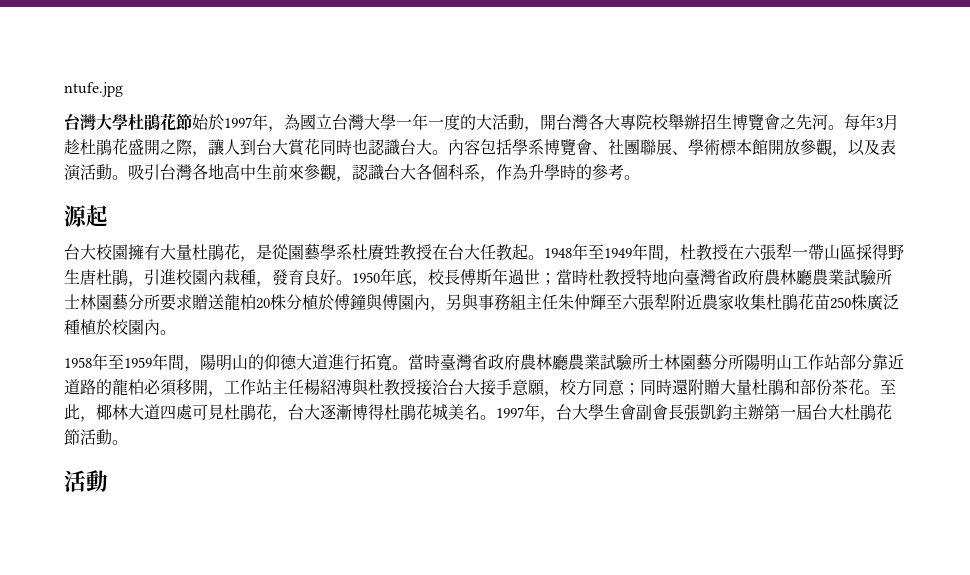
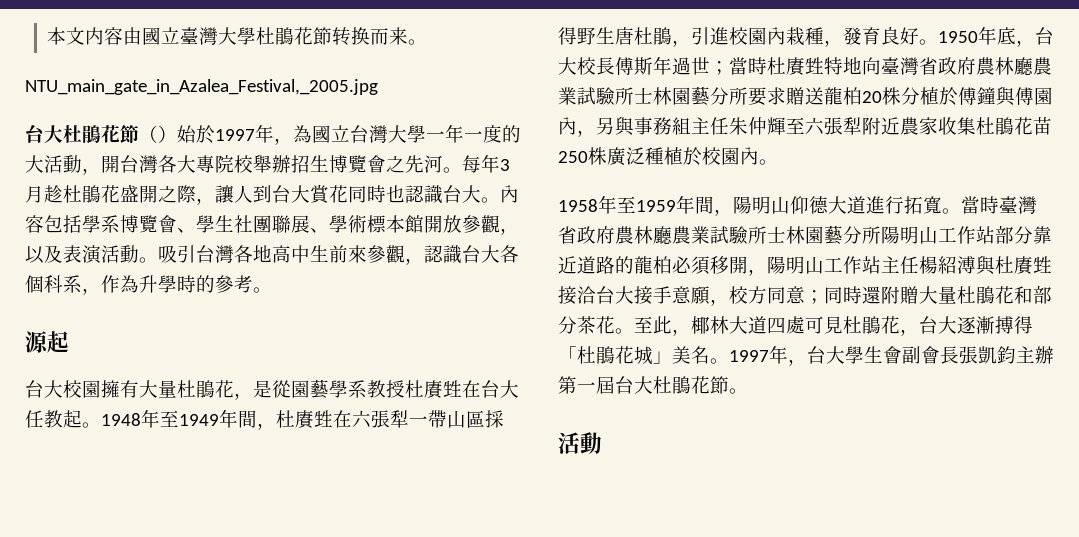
- ntufe.jpg
- 台灣大學杜鵑花節始於1997年，為國立台灣大學一年一度的大活動，開台灣各大專院校舉辦招生博覽會之先河。
+ 本文内容由國立臺灣大學杜鵑花節转换而来。
+ NTU_main_gate_in_Azalea_Festival,_2005.jpg
+ 台大杜鵑花節（）始於1997年，為國立台灣大學一年一度的大活動，開台灣各大專院校舉辦招生博覽會之先河。
- 內容包括學系博覽會、社團聯展、學術標本館開放參觀，以及表演活動。
+ 內容包括學系博覽會、學生社團聯展、學術標本館開放參觀，以及表演活動。
- 台大校園擁有大量杜鵑花，是從園藝學系杜賡甡教授在台大任教起。
+ 台大校園擁有大量杜鵑花，是從園藝學系教授杜賡甡在台大任教起。
- 1948年至1949年間，杜教授在六張犁一帶山區採得野生唐杜鵑，引進校園內栽種，發育良好。
+ 1948年至1949年間，杜賡甡在六張犁一帶山區採得野生唐杜鵑，引進校園內栽種，發育良好。
- 1950年底，校長傅斯年過世；當時杜教授特地向臺灣省政府農林廳農業試驗所士林園藝分所要求贈送龍柏20株分植於傅鐘與傅園內，另與事務組主任朱仲輝至六張犁附近農家收集杜鵑花苗250株廣泛種植於校園內。
+ 1950年底，台大校長傅斯年過世；當時杜賡甡特地向臺灣省政府農林廳農業試驗所士林園藝分所要求贈送龍柏20株分植於傅鐘與傅園內，另與事務組主任朱仲輝至六張犁附近農家收集杜鵑花苗250株廣泛種植於校園內。
- 1958年至1959年間，陽明山的仰德大道進行拓寬。
+ 1958年至1959年間，陽明山仰德大道進行拓寬。
- 當時臺灣省政府農林廳農業試驗所士林園藝分所陽明山工作站部分靠近道路的龍柏必須移開，工作站主任楊紹溥與杜教授接洽台大接手意願，校方同意；同時還附贈大量杜鵑和部份茶花。
+ 當時臺灣省政府農林廳農業試驗所士林園藝分所陽明山工作站部分靠近道路的龍柏必須移開，陽明山工作站主任楊紹溥與杜賡甡接洽台大接手意願，校方同意；同時還附贈大量杜鵑花和部分茶花。
- 至此，椰林大道四處可見杜鵑花，台大逐漸博得杜鵑花城美名。
+ 至此，椰林大道四處可見杜鵑花，台大逐漸搏得「杜鵑花城」美名。
- 1997年，台大學生會副會長張凱鈞主辦第一屆台大杜鵑花節活動。
+ 1997年，台大學生會副會長張凱鈞主辦第一屆台大杜鵑花節。

